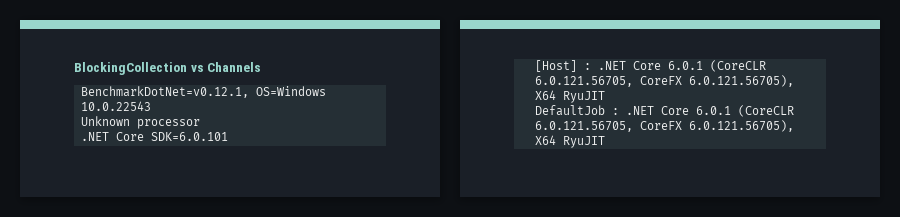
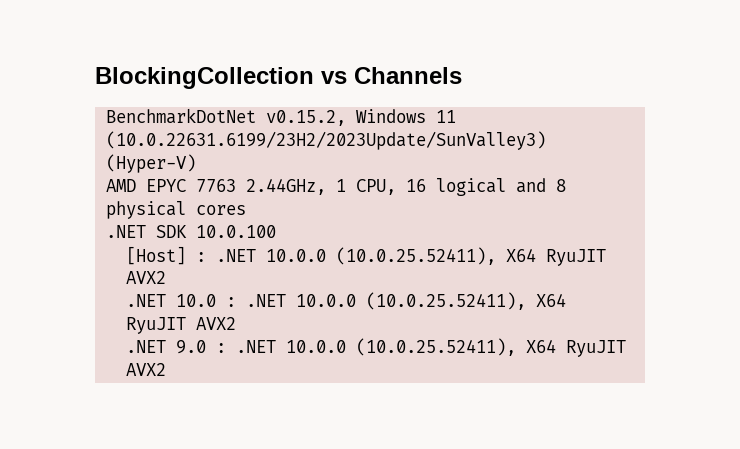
- BenchmarkDotNet=v0.12.1, OS=Windows 10.0.22543
- Unknown processor
- .NET Core SDK=6.0.101
+ BenchmarkDotNet v0.15.2, Windows 11 (10.0.22631.6199/23H2/2023Update/SunValley3) (Hyper-V)
+ AMD EPYC 7763 2.44GHz, 1 CPU, 16 logical and 8 physical cores
+ .NET SDK 10.0.100
- [Host] : .NET Core 6.0.1 (CoreCLR 6.0.121.56705, CoreFX 6.0.121.56705), X64 RyuJIT
- DefaultJob : .NET Core 6.0.1 (CoreCLR 6.0.121.56705, CoreFX 6.0.121.56705), X64 RyuJIT
+ [Host] : .NET 10.0.0 (10.0.25.52411), X64 RyuJIT AVX2
+ .NET 10.0 : .NET 10.0.0 (10.0.25.52411), X64 RyuJIT AVX2
+ .NET 9.0 : .NET 10.0.0 (10.0.25.52411), X64 RyuJIT AVX2

